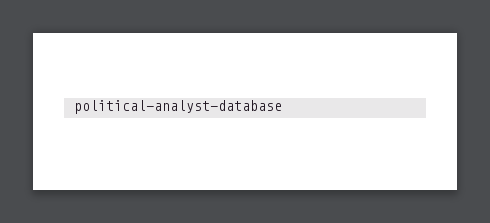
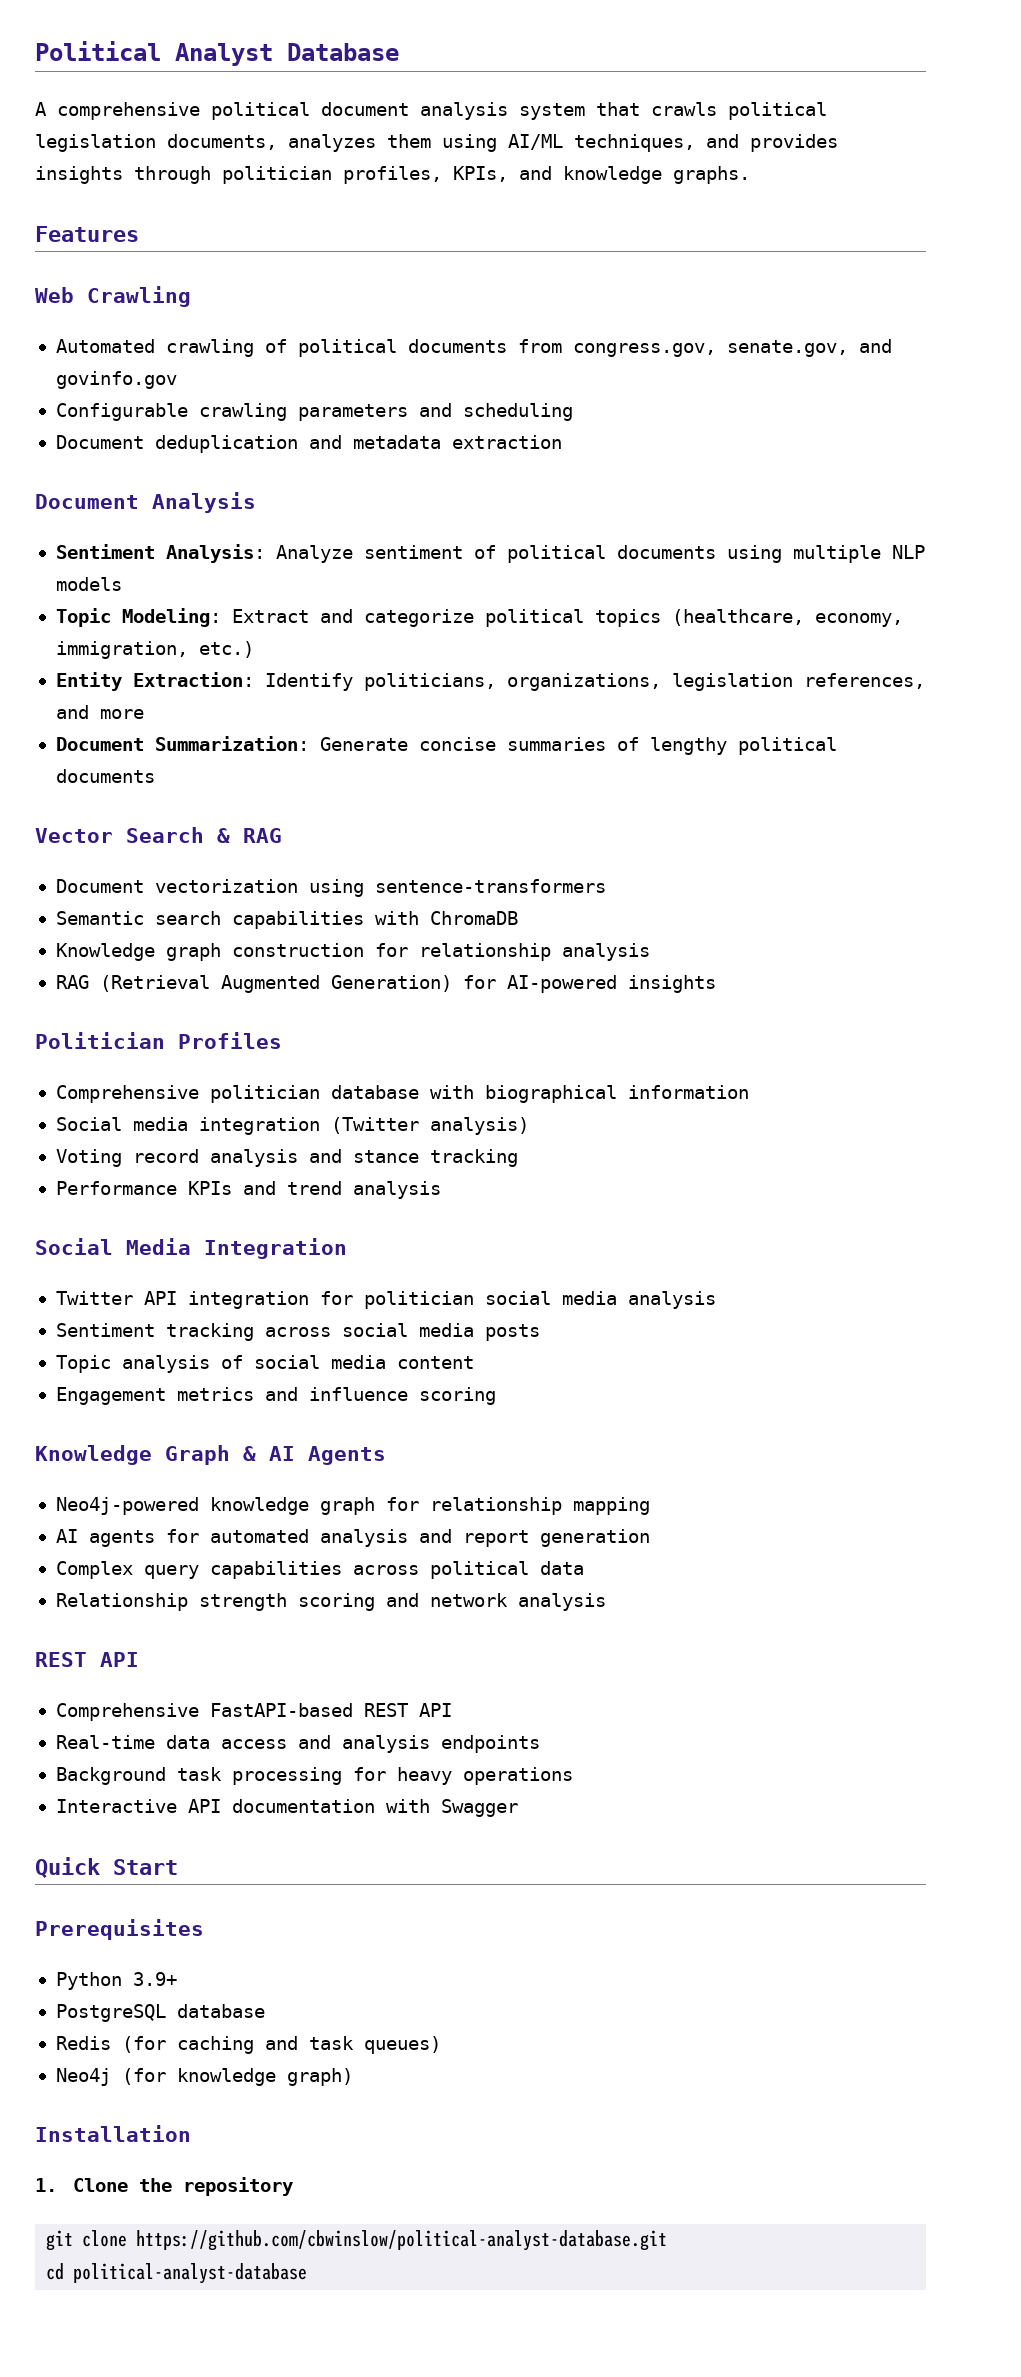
- political-analyst-database
+ Political Analyst Database
+ A comprehensive political document analysis system that crawls political legislation documents, analyzes them using AI/ML techniques, and provides insights through politician profiles, KPIs, and knowledge graphs.
+ Features
+ Web Crawling
+ Automated crawling of political documents from congress.gov, senate.gov, and govinfo.gov
+ Configurable crawling parameters and scheduling
+ Document deduplication and metadata extraction
+ Document Analysis
+ Sentiment Analysis: Analyze sentiment of political documents using multiple NLP models
+ Topic Modeling: Extract and categorize political topics (healthcare, economy, immigration, etc.)
+ Entity Extraction: Identify politicians, organizations, legislation references, and more
+ Document Summarization: Generate concise summaries of lengthy political documents
+ Vector Search & RAG
+ Document vectorization using sentence-transformers
+ Semantic search capabilities with ChromaDB
+ Knowledge graph construction for relationship analysis
+ RAG (Retrieval Augmented Generation) for AI-powered insights
+ Politician Profiles
+ Comprehensive politician database with biographical information
+ Social media integration (Twitter analysis)
+ Voting record analysis and stance tracking
+ Performance KPIs and trend analysis
+ Social Media Integration
+ Twitter API integration for politician social media analysis
+ Sentiment tracking across social media posts
+ Topic analysis of social media content
+ Engagement metrics and influence scoring
+ Knowledge Graph & AI Agents
+ Neo4j-powered knowledge graph for relationship mapping
+ AI agents for automated analysis and report generation
+ Complex query capabilities across political data
+ Relationship strength scoring and network analysis
+ REST API
+ Comprehensive FastAPI-based REST API
+ Real-time data access and analysis endpoints
+ Background task processing for heavy operations
+ Interactive API documentation with Swagger
+ Quick Start
+ Prerequisites
+ Python 3.9+
+ PostgreSQL database
+ Redis (for caching and task queues)
+ Neo4j (for knowledge graph)
+ Installation
+ 1. Clone the repository
+ git clone https://github.com/cbwinslow/political-analyst-database.git
+ cd political-analyst-database

